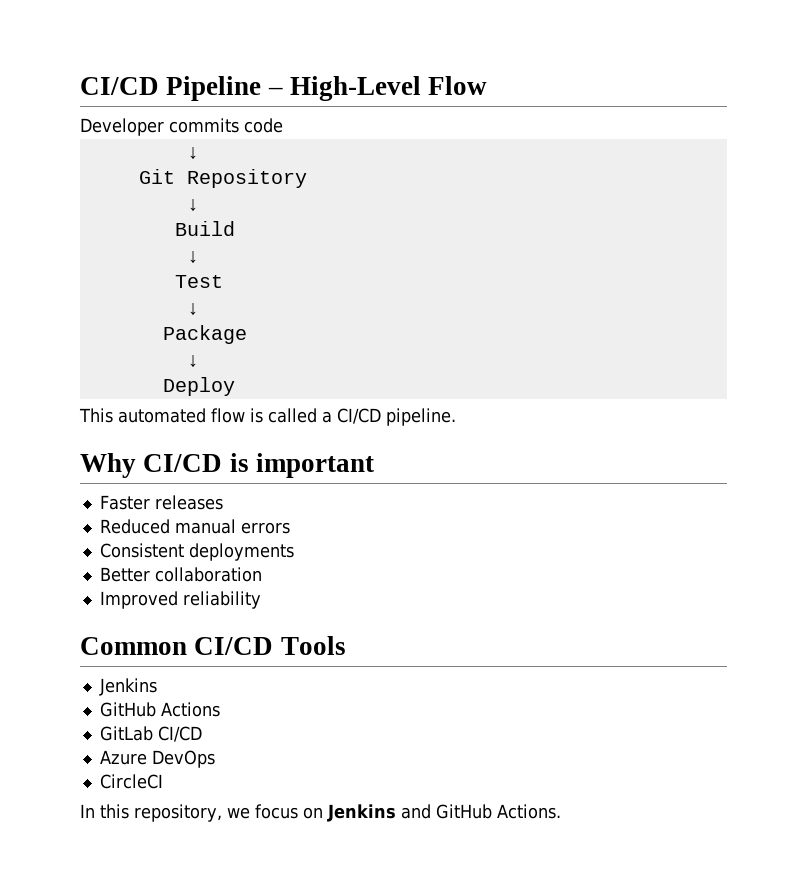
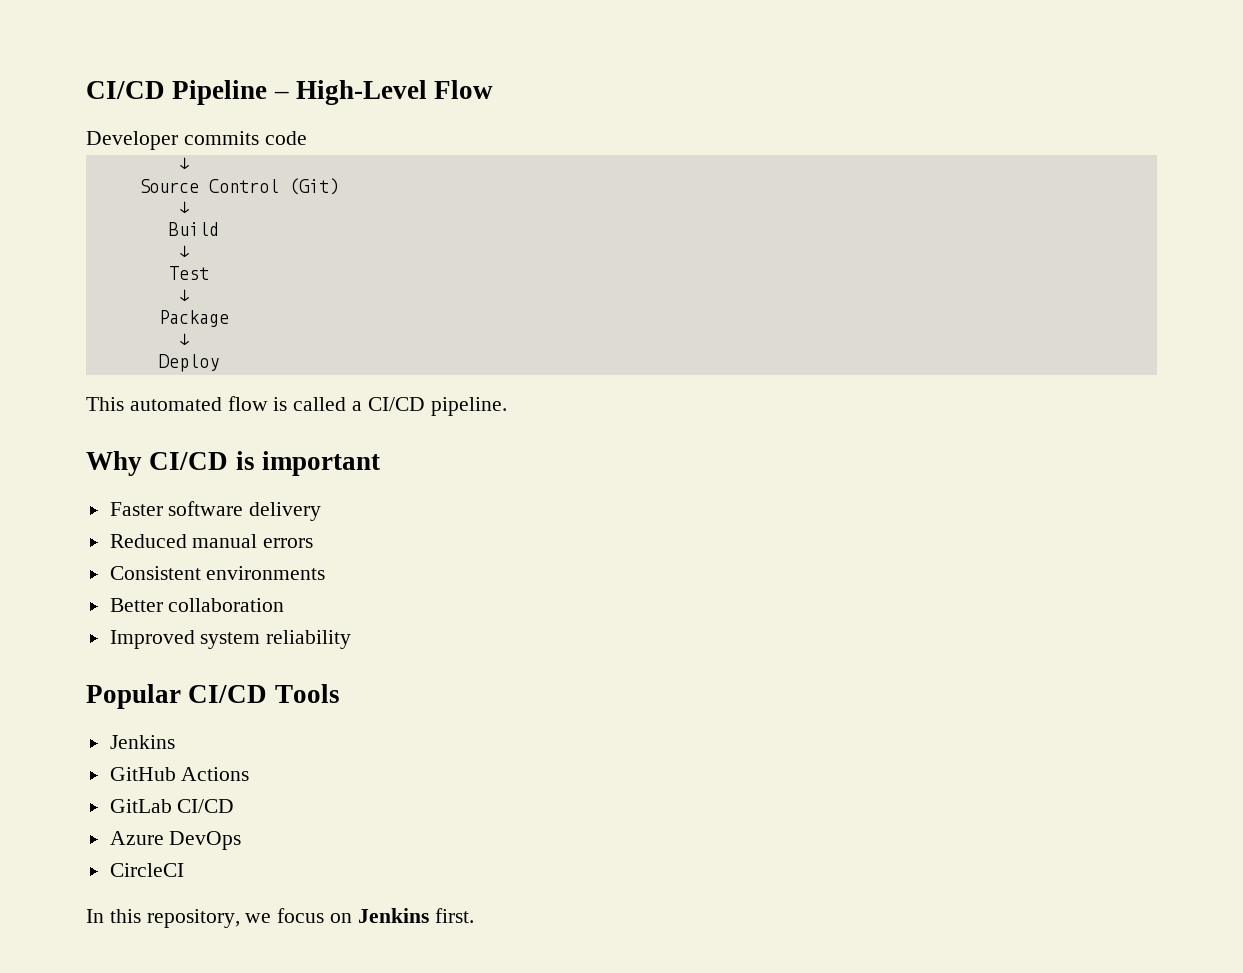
- Git Repository
+ Source Control (Git)
- Faster releases
+ Faster software delivery
- Consistent deployments
+ Consistent environments
- Improved reliability
+ Improved system reliability
- Common CI/CD Tools
+ Popular CI/CD Tools
- In this repository, we focus on Jenkins and GitHub Actions.
+ In this repository, we focus on Jenkins first.

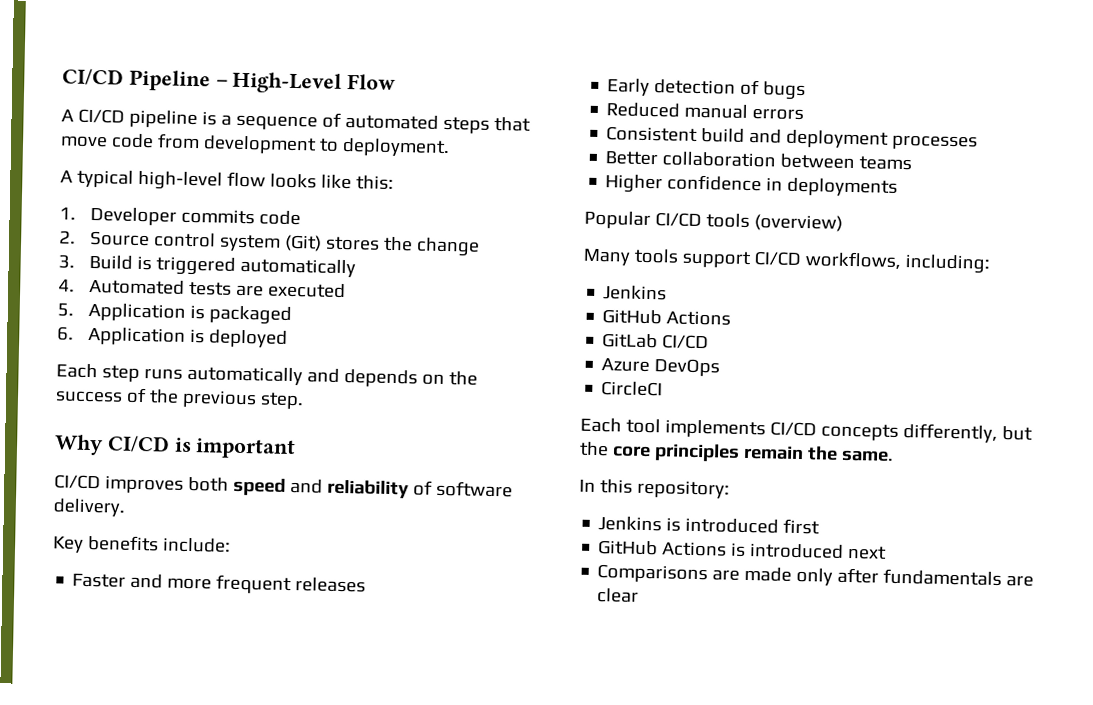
- Developer commits code
- ↓
- Source Control (Git)
- ↓
- Build
- ↓
- Test
- ↓
- Package
- ↓
- Deploy
- This automated flow is called a CI/CD pipeline.
+ A CI/CD pipeline is a sequence of automated steps that move code from development to deployment.
+ A typical high-level flow looks like this:
+ 1. Developer commits code
+ 2. Source control system (Git) stores the change
+ 3. Build is triggered automatically
+ 4. Automated tests are executed
+ 5. Application is packaged
+ 6. Application is deployed
+ Each step runs automatically and depends on the success of the previous step.
  Why CI/CD is important
- Faster software delivery
+ CI/CD improves both speed and reliability of software delivery.
+ Key benefits include:
+ Faster and more frequent releases
+ Early detection of bugs
  Reduced manual errors
- Consistent environments
- Better collaboration
- Improved system reliability
- Popular CI/CD Tools
+ Consistent build and deployment processes
+ Better collaboration between teams
+ Higher confidence in deployments
+ Popular CI/CD tools (overview)
+ Many tools support CI/CD workflows, including:
- In this repository, we focus on Jenkins first.
+ Each tool implements CI/CD concepts differently, but the core principles remain the same.
+ In this repository:
+ Jenkins is introduced first
+ GitHub Actions is introduced next
+ Comparisons are made only after fundamentals are clear

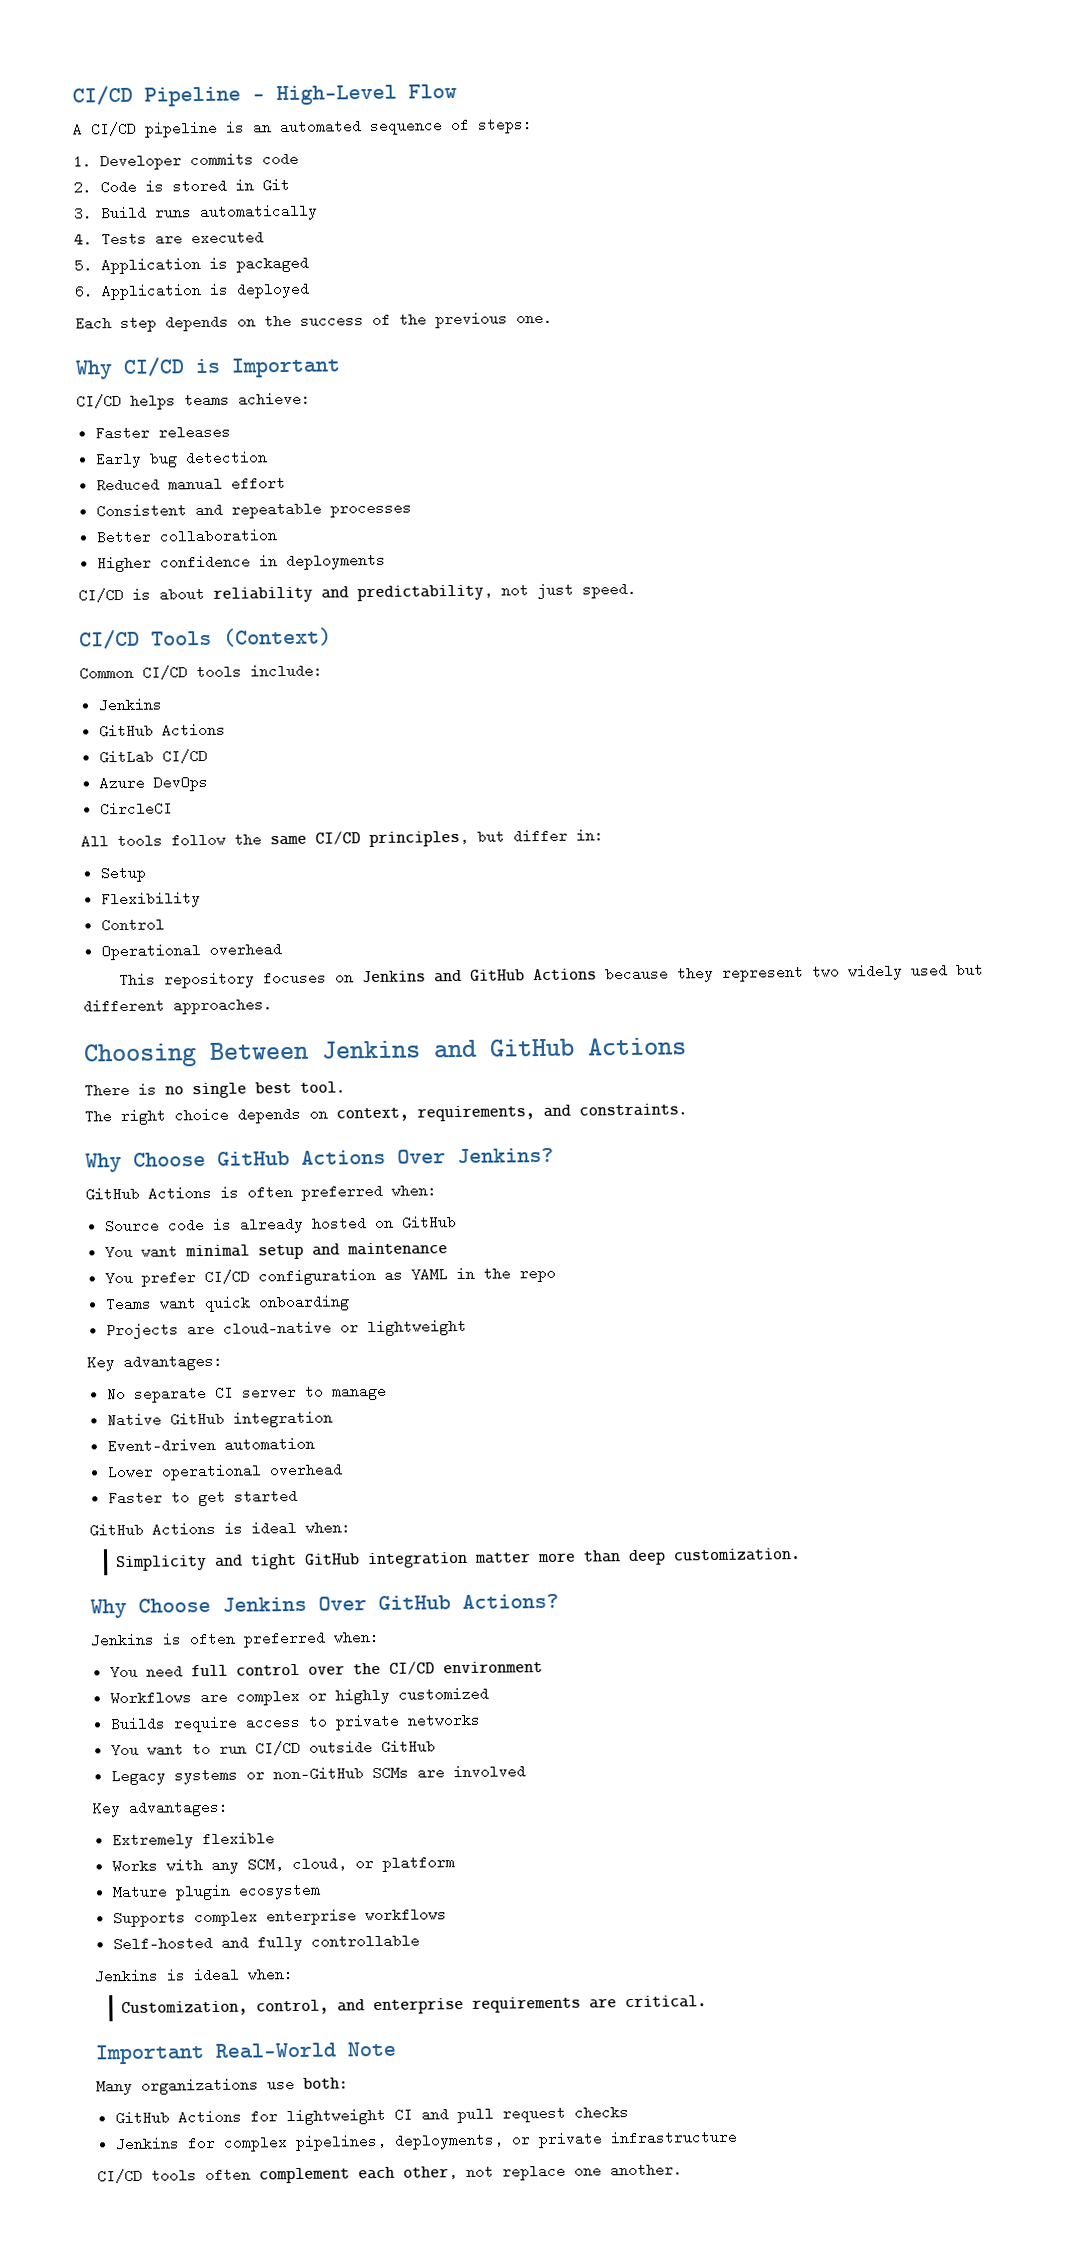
- A CI/CD pipeline is a sequence of automated steps that move code from development to deployment.
- A typical high-level flow looks like this:
+ A CI/CD pipeline is an automated sequence of steps:
- 2. Source control system (Git) stores the change
+ 2. Code is stored in Git
- 3. Build is triggered automatically
+ 3. Build runs automatically
- 4. Automated tests are executed
+ 4. Tests are executed
- Each step runs automatically and depends on the success of the previous step.
+ Each step depends on the success of the previous one.
- Why CI/CD is important
- CI/CD improves both speed and reliability of software delivery.
- Key benefits include:
- Faster and more frequent releases
+ Why CI/CD is Important
+ CI/CD helps teams achieve:
+ Faster releases
- Early detection of bugs
+ Early bug detection
- Reduced manual errors
+ Reduced manual effort
- Consistent build and deployment processes
+ Consistent and repeatable processes
- Better collaboration between teams
+ Better collaboration
- Popular CI/CD tools (overview)
- Many tools support CI/CD workflows, including:
+ CI/CD is about reliability and predictability, not just speed.
+ CI/CD Tools (Context)
+ Common CI/CD tools include:
- Each tool implements CI/CD concepts differently, but the core principles remain the same.
- In this repository:
- Jenkins is introduced first
- GitHub Actions is introduced next
- Comparisons are made only after fundamentals are clear
+ All tools follow the same CI/CD principles, but differ in:
+ Setup
+ Flexibility
+ Control
+ Operational overhead
+ This repository focuses on Jenkins and GitHub Actions because they represent two widely used but different approaches.
+ Choosing Between Jenkins and GitHub Actions
+ There is no single best tool.
+ The right choice depends on context, requirements, and constraints.
+ Why Choose GitHub Actions Over Jenkins?
+ GitHub Actions is often preferred when:
+ Source code is already hosted on GitHub
+ You want minimal setup and maintenance
+ You prefer CI/CD configuration as YAML in the repo
+ Teams want quick onboarding
+ Projects are cloud-native or lightweight
+ Key advantages:
+ No separate CI server to manage
+ Native GitHub integration
+ Event-driven automation
+ Lower operational overhead
+ Faster to get started
+ GitHub Actions is ideal when:
+ Simplicity and tight GitHub integration matter more than deep customization.
+ Why Choose Jenkins Over GitHub Actions?
+ Jenkins is often preferred when:
+ You need full control over the CI/CD environment
+ Workflows are complex or highly customized
+ Builds require access to private networks
+ You want to run CI/CD outside GitHub
+ Legacy systems or non-GitHub SCMs are involved
+ Key advantages:
+ Extremely flexible
+ Works with any SCM, cloud, or platform
+ Mature plugin ecosystem
+ Supports complex enterprise workflows
+ Self-hosted and fully controllable
+ Jenkins is ideal when:
+ Customization, control, and enterprise requirements are critical.
+ Important Real-World Note
+ Many organizations use both:
+ GitHub Actions for lightweight CI and pull request checks
+ Jenkins for complex pipelines, deployments, or private infrastructure
+ CI/CD tools often complement each other, not replace one another.

